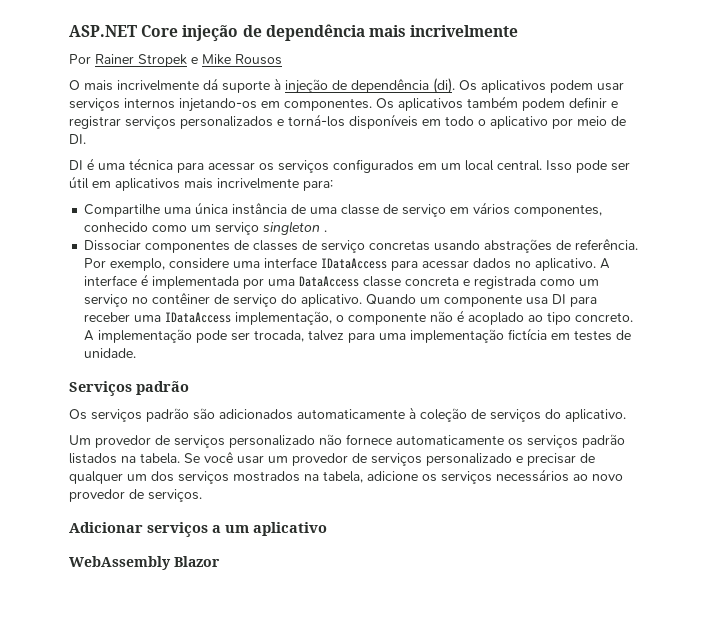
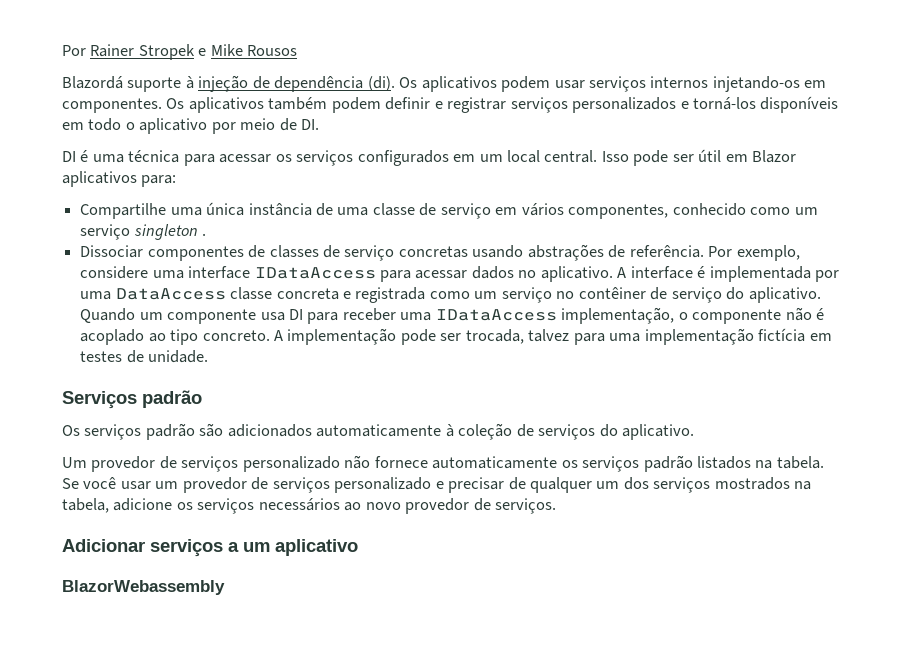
- ASP.NET Core injeção de dependência mais incrivelmente
- O mais incrivelmente dá suporte à injeção de dependência (di).
+ Blazordá suporte à injeção de dependência (di).
- Isso pode ser útil em aplicativos mais incrivelmente para:
+ Isso pode ser útil em Blazor aplicativos para:
- WebAssembly Blazor
+ BlazorWebassembly

